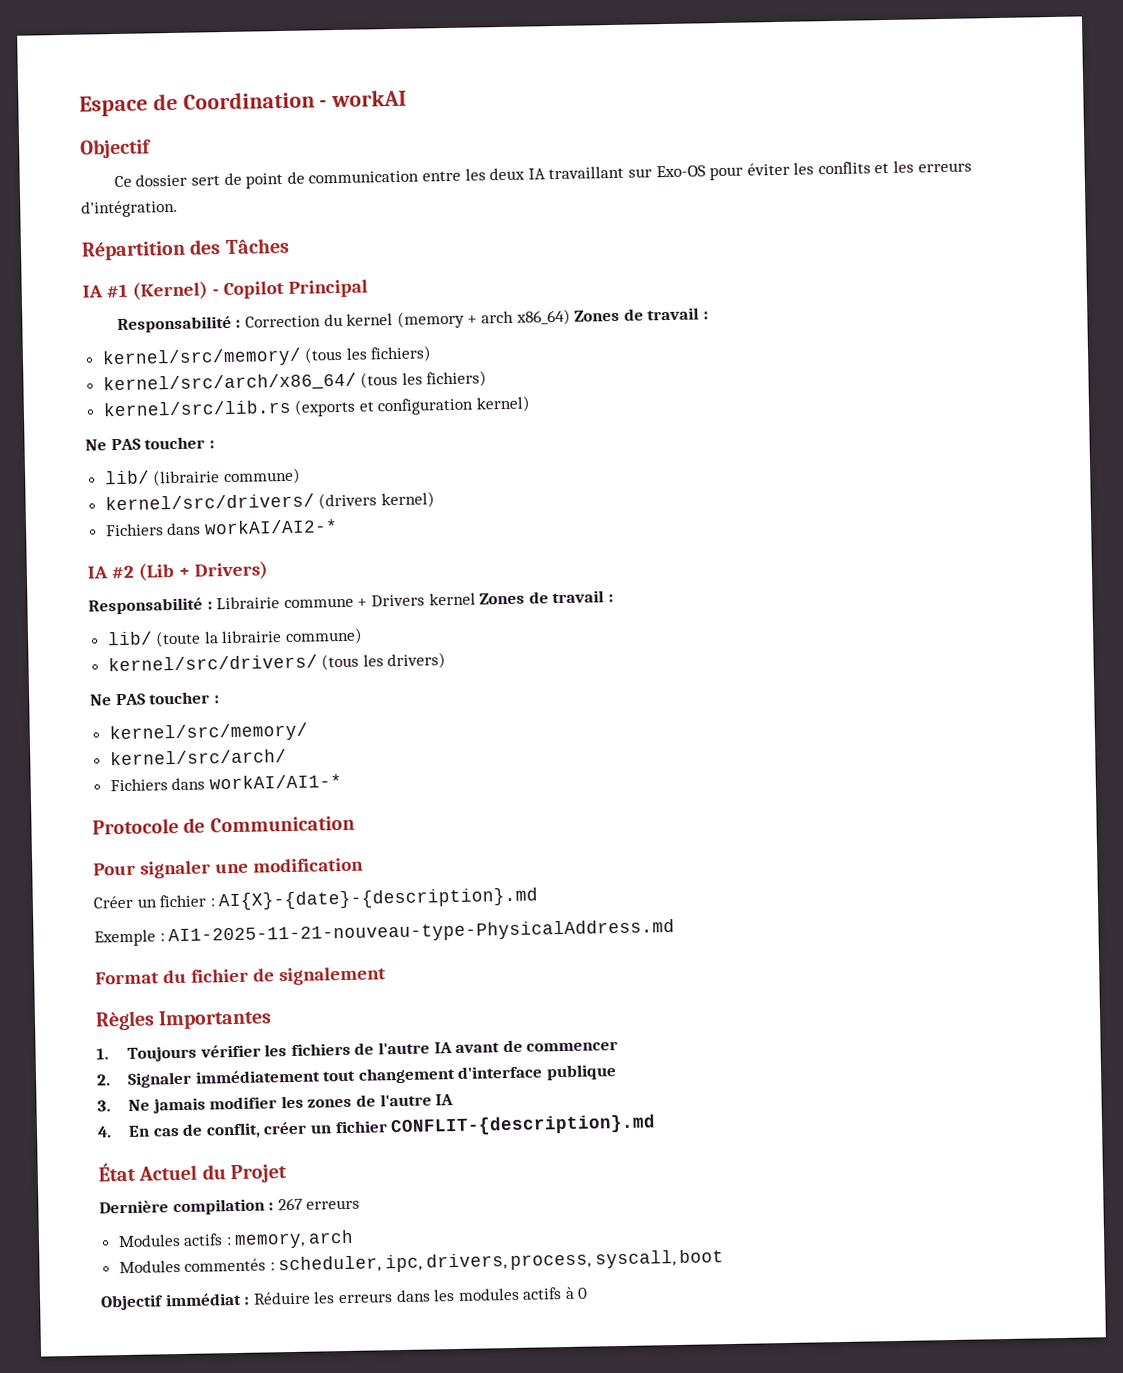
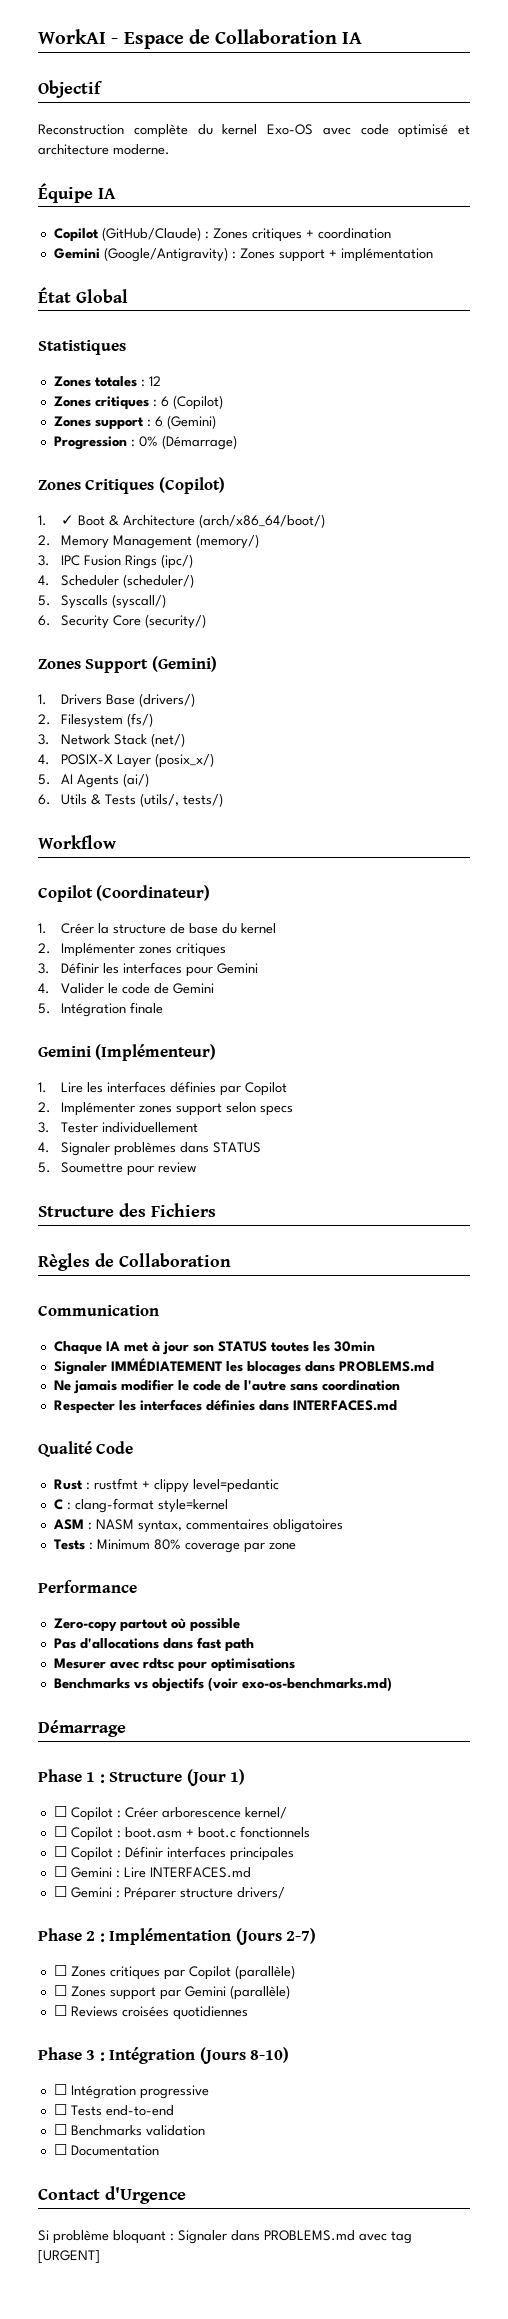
- Espace de Coordination - workAI
+ WorkAI - Espace de Collaboration IA
  Objectif
- Ce dossier sert de point de communication entre les deux IA travaillant sur Exo-OS pour éviter les conflits et les erreurs d'intégration.
- Répartition des Tâches
- IA #1 (Kernel) - Copilot Principal
- Responsabilité : Correction du kernel (memory + arch x86_64) Zones de travail :
- kernel/src/memory/ (tous les fichiers)
- kernel/src/arch/x86_64/ (tous les fichiers)
- kernel/src/lib.rs (exports et configuration kernel)
- Ne PAS toucher :
- lib/ (librairie commune)
- kernel/src/drivers/ (drivers kernel)
- Fichiers dans workAI/AI2-*
- IA #2 (Lib + Drivers)
- Responsabilité : Librairie commune + Drivers kernel Zones de travail :
- lib/ (toute la librairie commune)
- kernel/src/drivers/ (tous les drivers)
- Ne PAS toucher :
- kernel/src/memory/
- kernel/src/arch/
- Fichiers dans workAI/AI1-*
- Protocole de Communication
- Pour signaler une modification
- Créer un fichier : AI{X}-{date}-{description}.md
- Exemple : AI1-2025-11-21-nouveau-type-PhysicalAddress.md
- Format du fichier de signalement
- Règles Importantes
- 1. Toujours vérifier les fichiers de l'autre IA avant de commencer
- 2. Signaler immédiatement tout changement d'interface publique
- 3. Ne jamais modifier les zones de l'autre IA
- 4. En cas de conflit, créer un fichier CONFLIT-{description}.md
- État Actuel du Projet
- Dernière compilation : 267 erreurs
- Modules actifs : memory, arch
- Modules commentés : scheduler, ipc, drivers, process, syscall, boot
- Objectif immédiat : Réduire les erreurs dans les modules actifs à 0
+ Reconstruction complète du kernel Exo-OS avec code optimisé et architecture moderne.
+ Équipe IA
+ Copilot (GitHub/Claude) : Zones critiques + coordination
+ Gemini (Google/Antigravity) : Zones support + implémentation
+ État Global
+ Statistiques
+ Zones totales : 12
+ Zones critiques : 6 (Copilot)
+ Zones support : 6 (Gemini)
+ Progression : 0% (Démarrage)
+ Zones Critiques (Copilot)
+ 1. ✓ Boot & Architecture (arch/x86_64/boot/)
+ 2. Memory Management (memory/)
+ 3. IPC Fusion Rings (ipc/)
+ 4. Scheduler (scheduler/)
+ 5. Syscalls (syscall/)
+ 6. Security Core (security/)
+ Zones Support (Gemini)
+ 1. Drivers Base (drivers/)
+ 2. Filesystem (fs/)
+ 3. Network Stack (net/)
+ 4. POSIX-X Layer (posix_x/)
+ 5. AI Agents (ai/)
+ 6. Utils & Tests (utils/, tests/)
+ Workflow
+ Copilot (Coordinateur)
+ 1. Créer la structure de base du kernel
+ 2. Implémenter zones critiques
+ 3. Définir les interfaces pour Gemini
+ 4. Valider le code de Gemini
+ 5. Intégration finale
+ Gemini (Implémenteur)
+ 1. Lire les interfaces définies par Copilot
+ 2. Implémenter zones support selon specs
+ 3. Tester individuellement
+ 4. Signaler problèmes dans STATUS
+ 5. Soumettre pour review
+ Structure des Fichiers
+ Règles de Collaboration
+ Communication
+ Chaque IA met à jour son STATUS toutes les 30min
+ Signaler IMMÉDIATEMENT les blocages dans PROBLEMS.md
+ Ne jamais modifier le code de l'autre sans coordination
+ Respecter les interfaces définies dans INTERFACES.md
+ Qualité Code
+ Rust : rustfmt + clippy level=pedantic
+ C : clang-format style=kernel
+ ASM : NASM syntax, commentaires obligatoires
+ Tests : Minimum 80% coverage par zone
+ Performance
+ Zero-copy partout où possible
+ Pas d'allocations dans fast path
+ Mesurer avec rdtsc pour optimisations
+ Benchmarks vs objectifs (voir exo-os-benchmarks.md)
+ Démarrage
+ Phase 1 : Structure (Jour 1)
+ ☐ Copilot : Créer arborescence kernel/
+ ☐ Copilot : boot.asm + boot.c fonctionnels
+ ☐ Copilot : Définir interfaces principales
+ ☐ Gemini : Lire INTERFACES.md
+ ☐ Gemini : Préparer structure drivers/
+ Phase 2 : Implémentation (Jours 2-7)
+ ☐ Zones critiques par Copilot (parallèle)
+ ☐ Zones support par Gemini (parallèle)
+ ☐ Reviews croisées quotidiennes
+ Phase 3 : Intégration (Jours 8-10)
+ ☐ Intégration progressive
+ ☐ Tests end-to-end
+ ☐ Benchmarks validation
+ ☐ Documentation
+ Contact d'Urgence
+ Si problème bloquant : Signaler dans PROBLEMS.md avec tag [URGENT]

